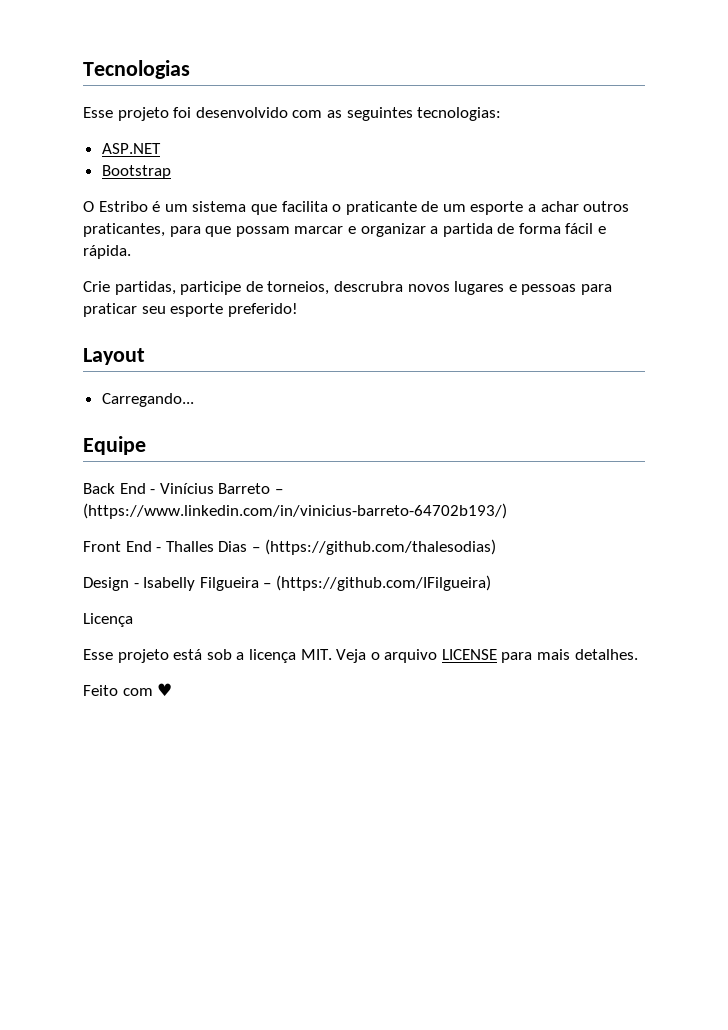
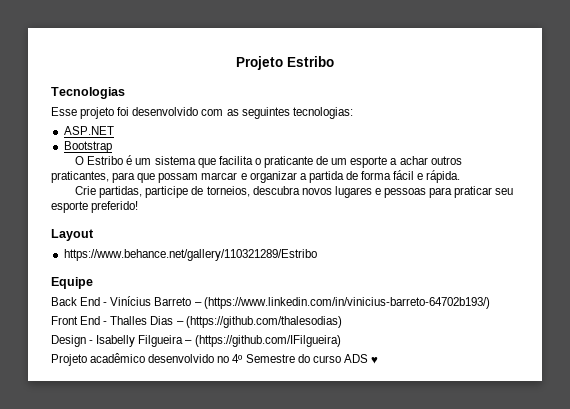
+ Projeto Estribo
- Crie partidas, participe de torneios, descrubra novos lugares e pessoas para praticar seu esporte preferido!
+ Crie partidas, participe de torneios, descubra novos lugares e pessoas para praticar seu esporte preferido!
- Carregando...
+ https://www.behance.net/gallery/110321289/Estribo
- Licença
- Esse projeto está sob a licença MIT. Veja o arquivo LICENSE para mais detalhes.
- Feito com ♥
+ Projeto acadêmico desenvolvido no 4º Semestre do curso ADS ♥

